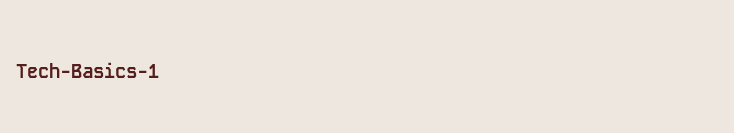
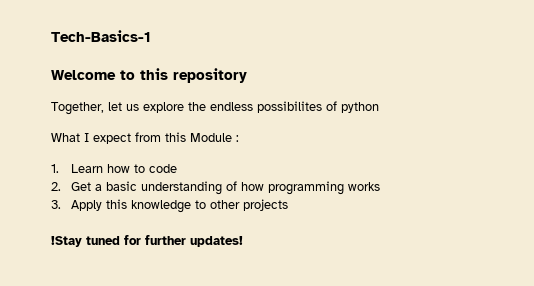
+ Welcome to this repository
+ Together, let us explore the endless possibilites of python
+ What I expect from this Module :
+ 1. Learn how to code
+ 2. Get a basic understanding of how programming works
+ 3. Apply this knowledge to other projects
+ !Stay tuned for further updates!

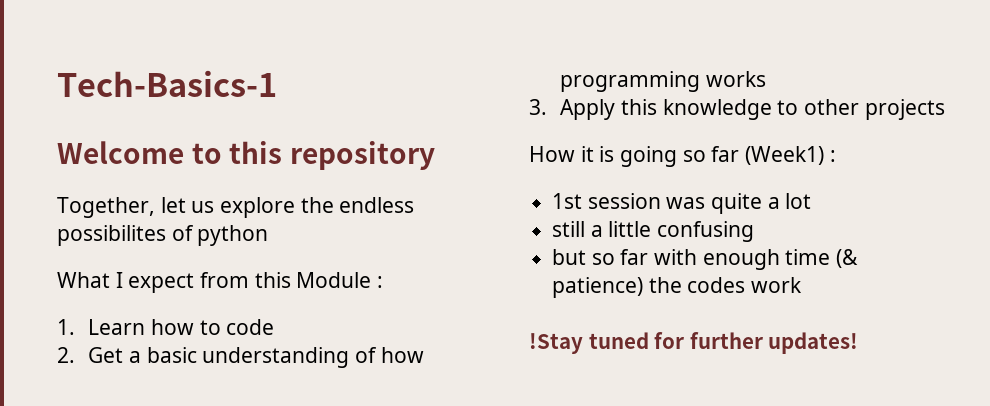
+ How it is going so far (Week1) :
+ 1st session was quite a lot
+ still a little confusing
+ but so far with enough time (& patience) the codes work

